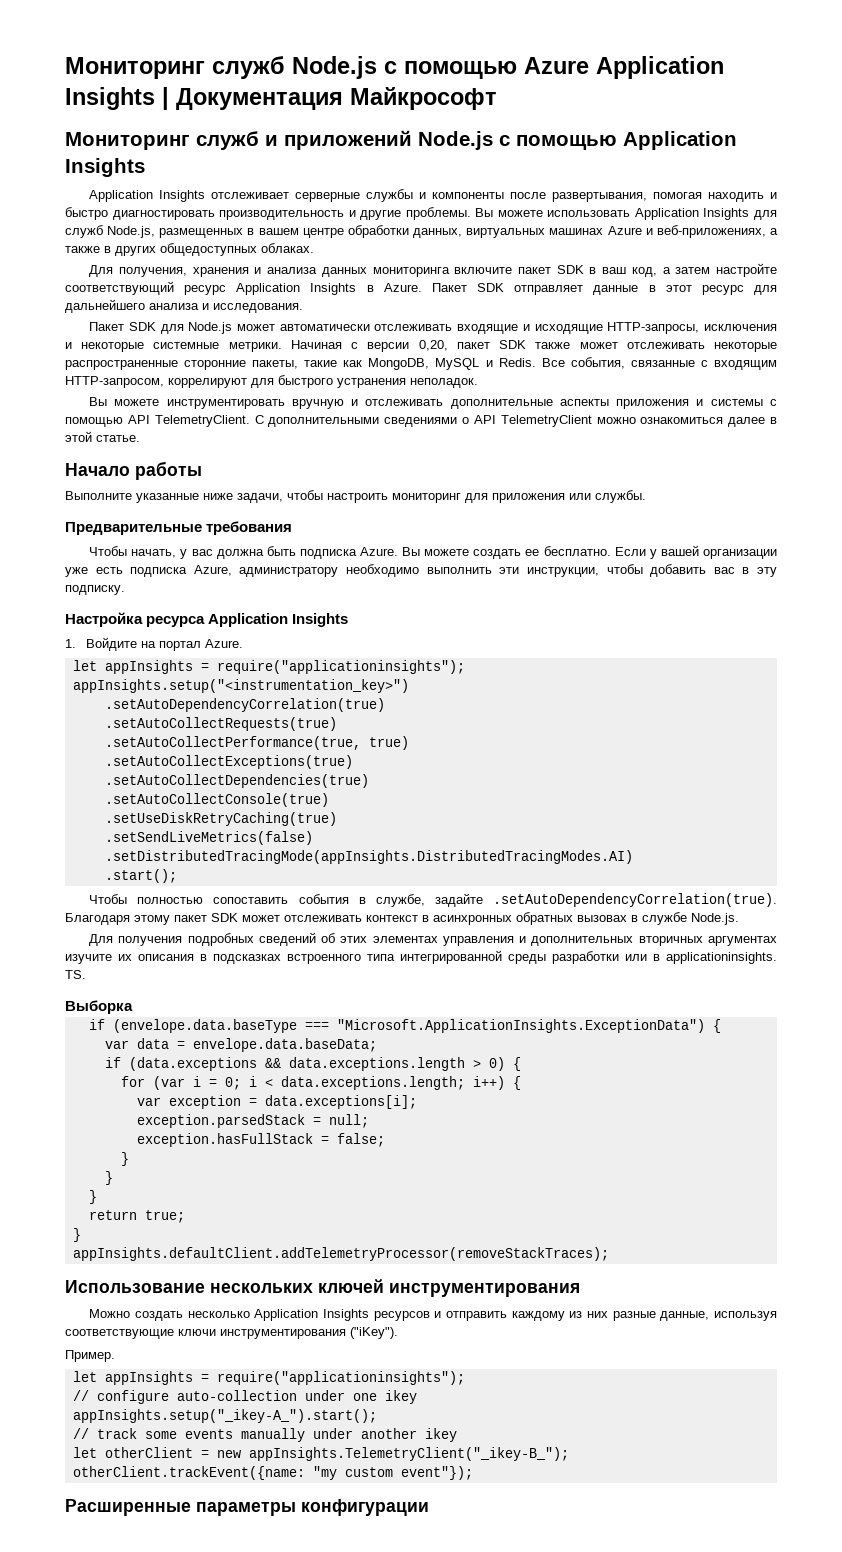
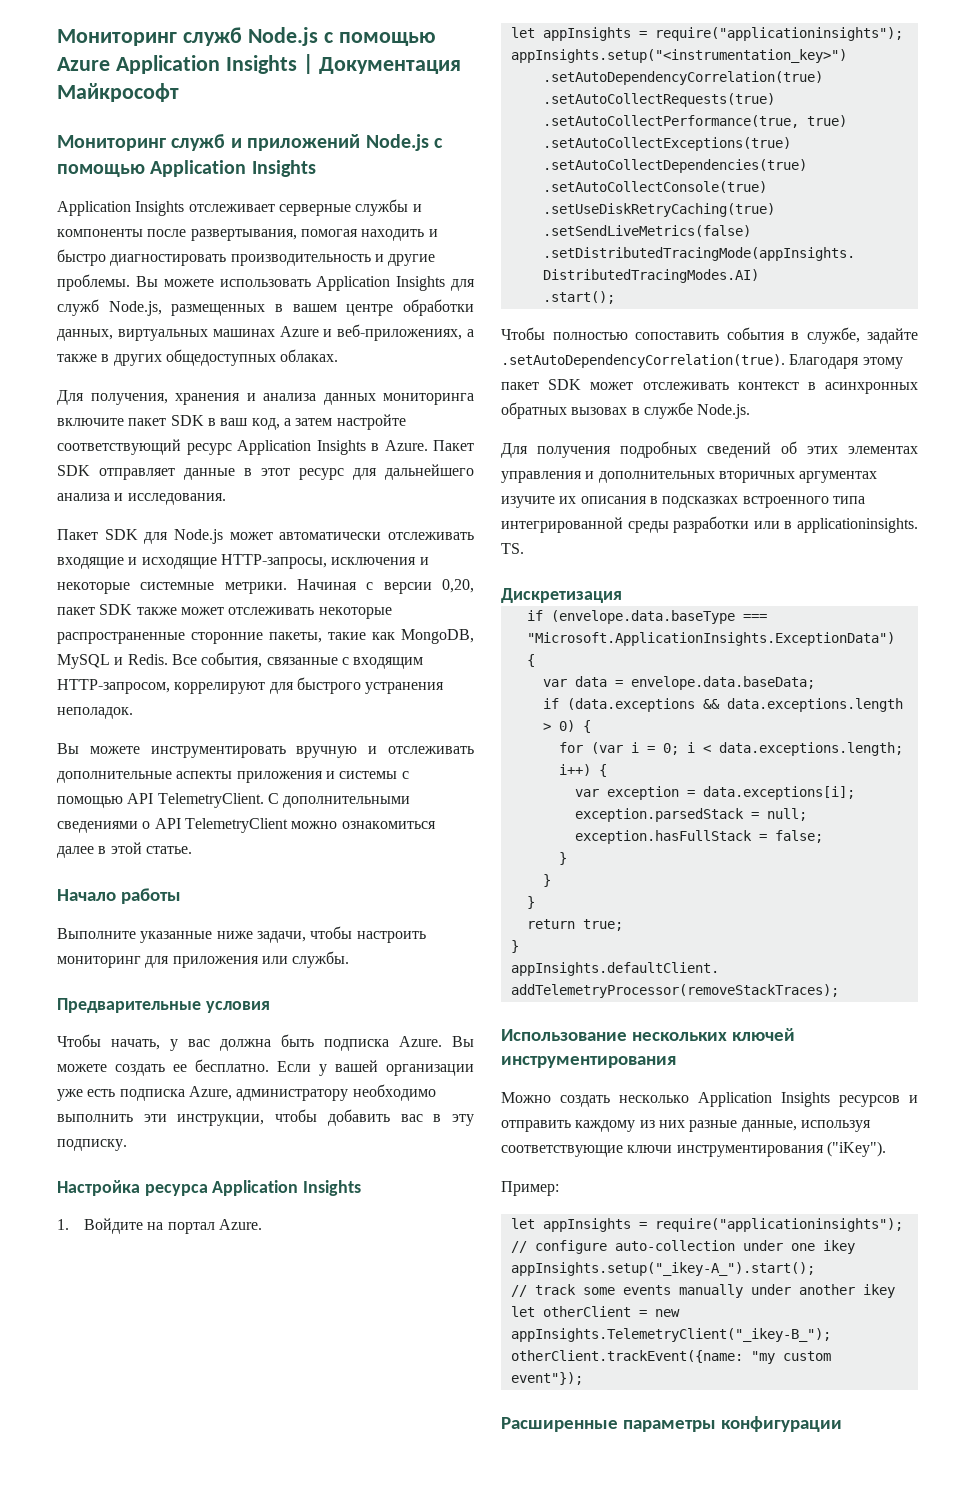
- Предварительные требования
+ Предварительные условия
- Выборка
+ Дискретизация
- Пример.
+ Пример:

